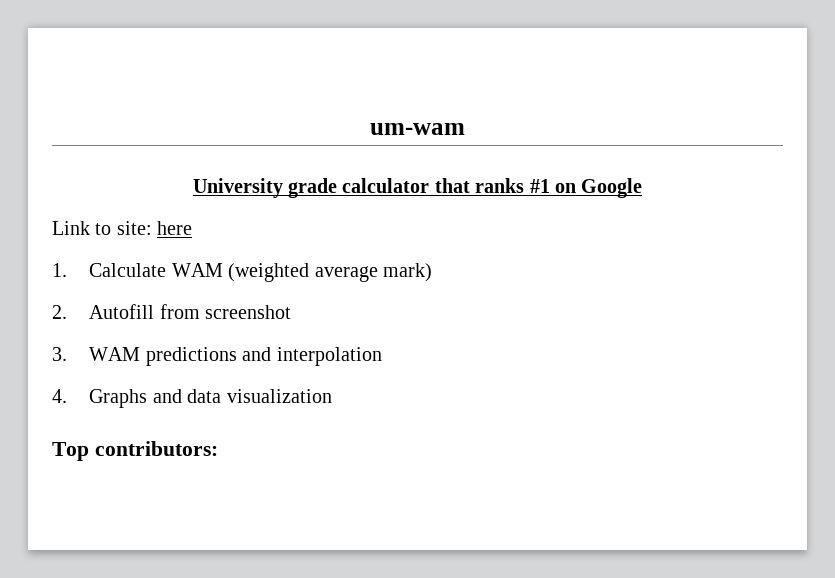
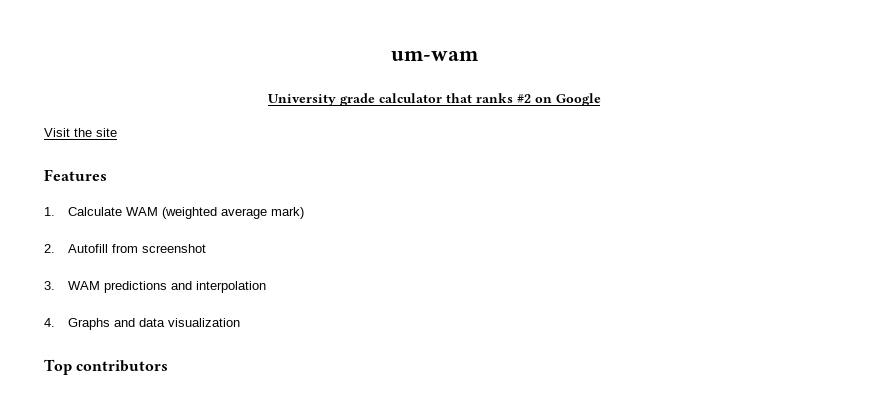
- University grade calculator that ranks #1 on Google
+ University grade calculator that ranks #2 on Google
- Link to site: here
+ Visit the site
+ Features
- Top contributors:
+ Top contributors

